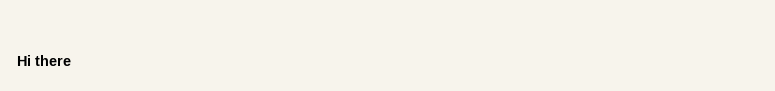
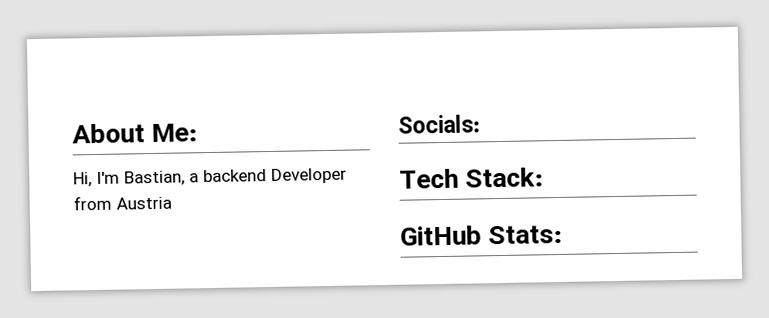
- Hi there
+ About Me:
+ Hi, I'm Bastian, a backend Developer from Austria
+ Socials:
+ Tech Stack:
+ GitHub Stats:

